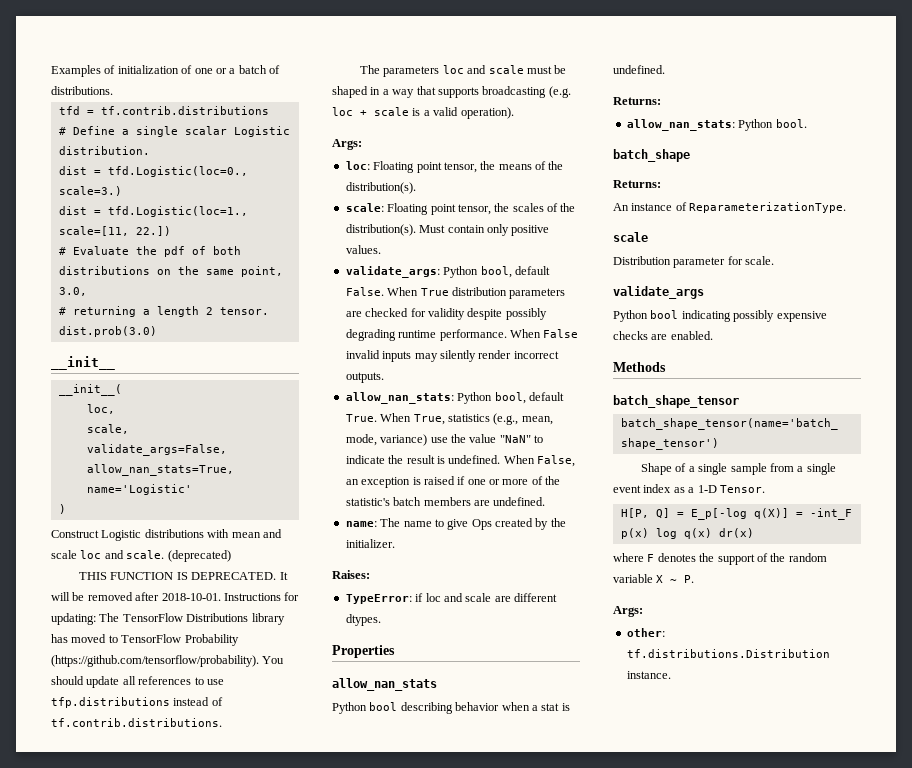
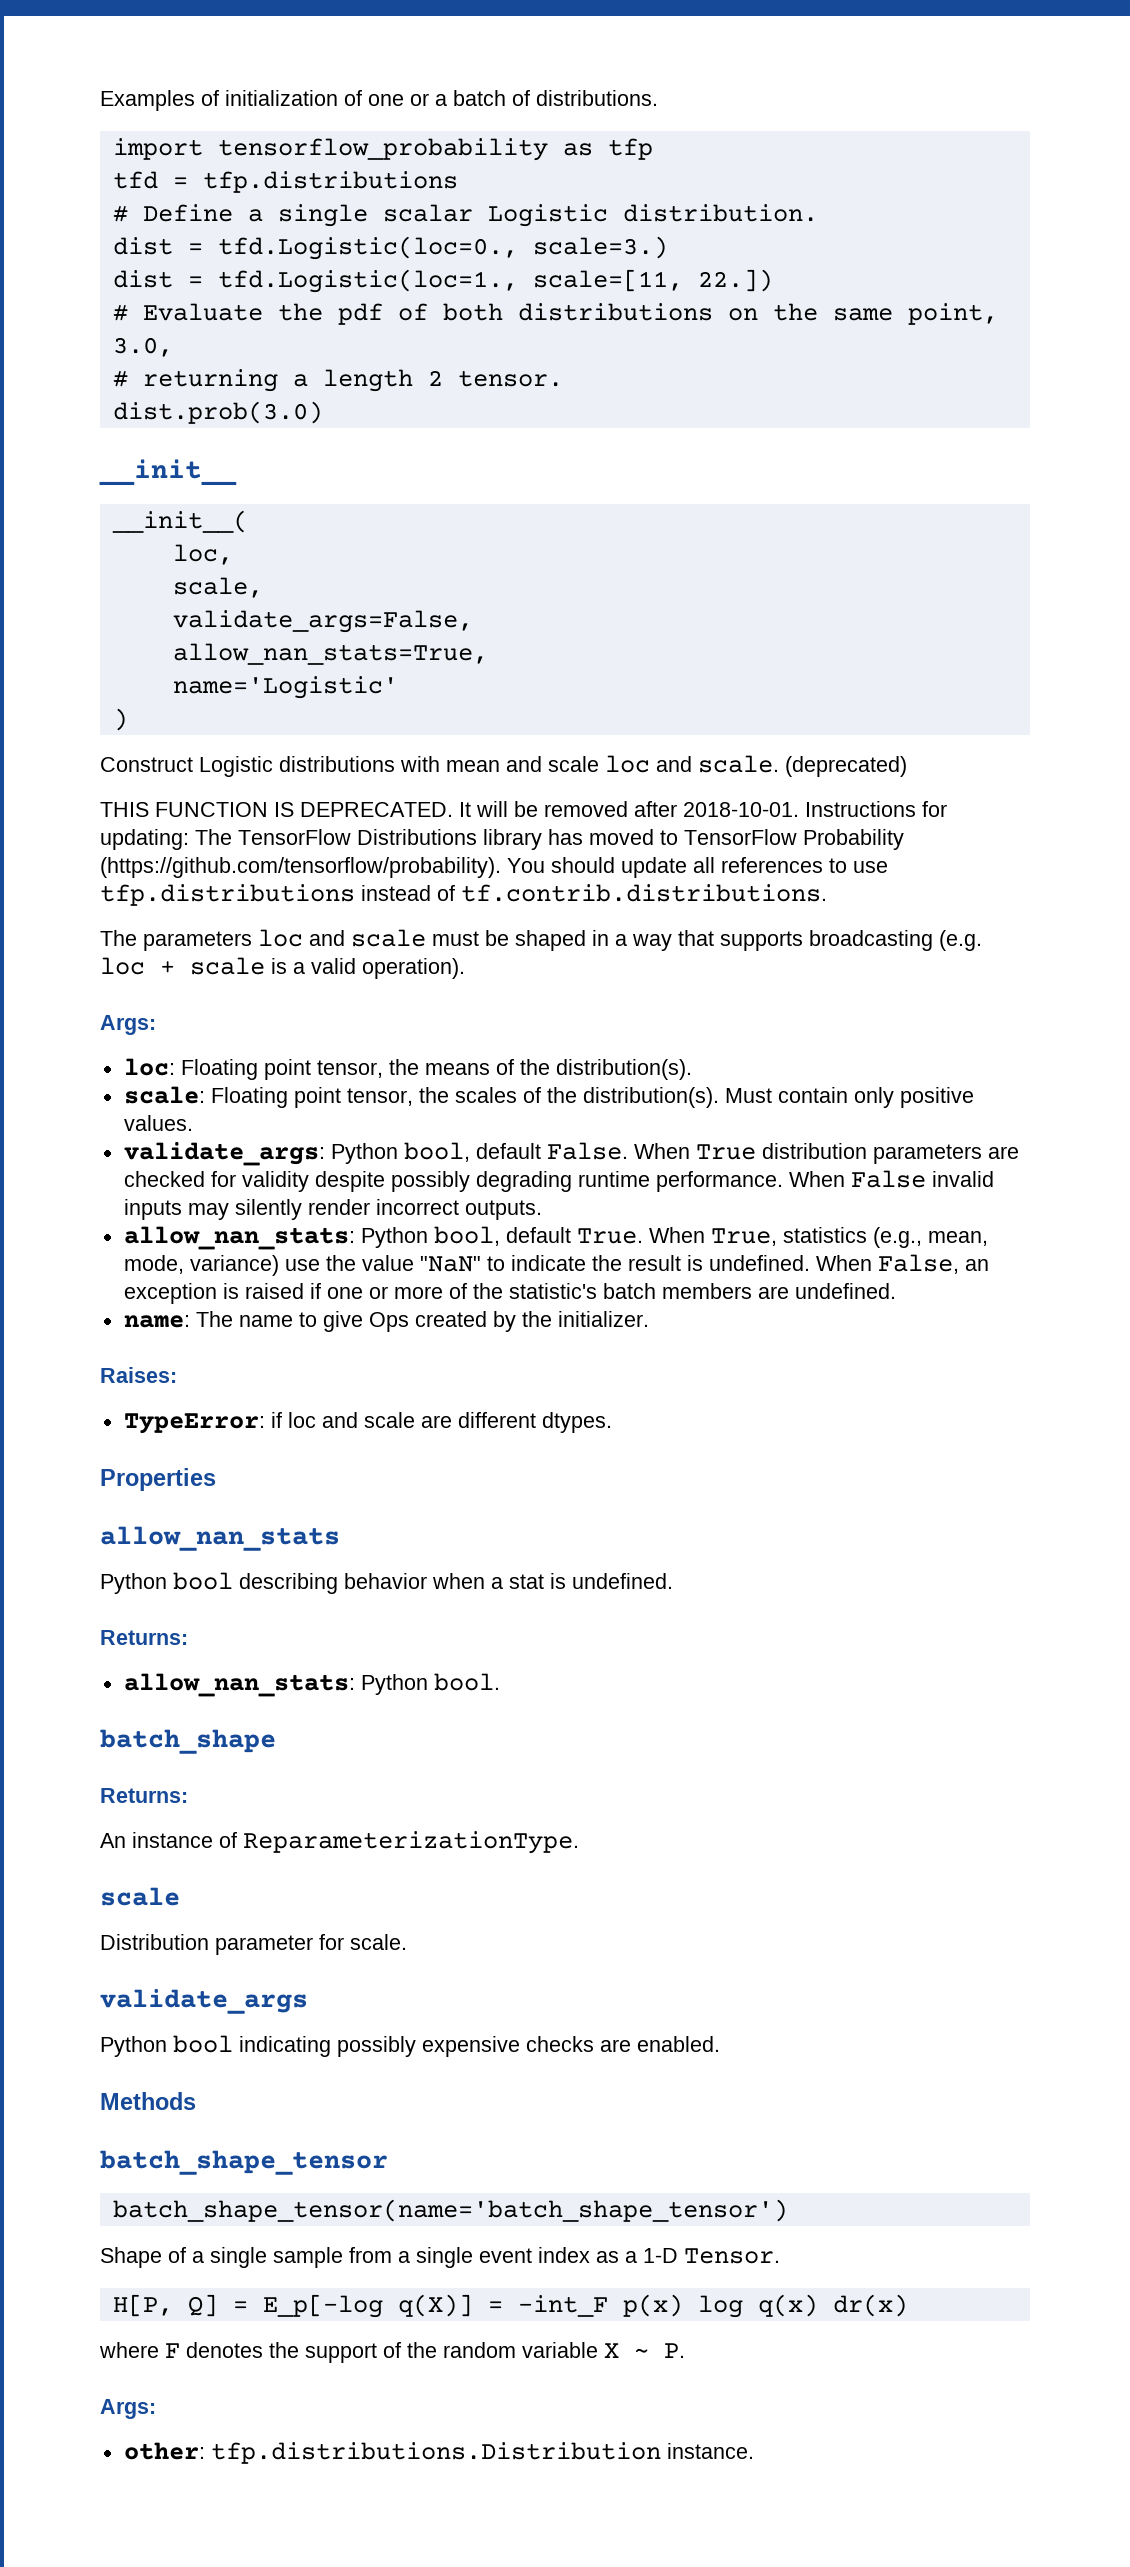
+ import tensorflow_probability as tfp
- tfd = tf.contrib.distributions
+ tfd = tfp.distributions
- other: tf.distributions.Distribution instance.
+ other: tfp.distributions.Distribution instance.

